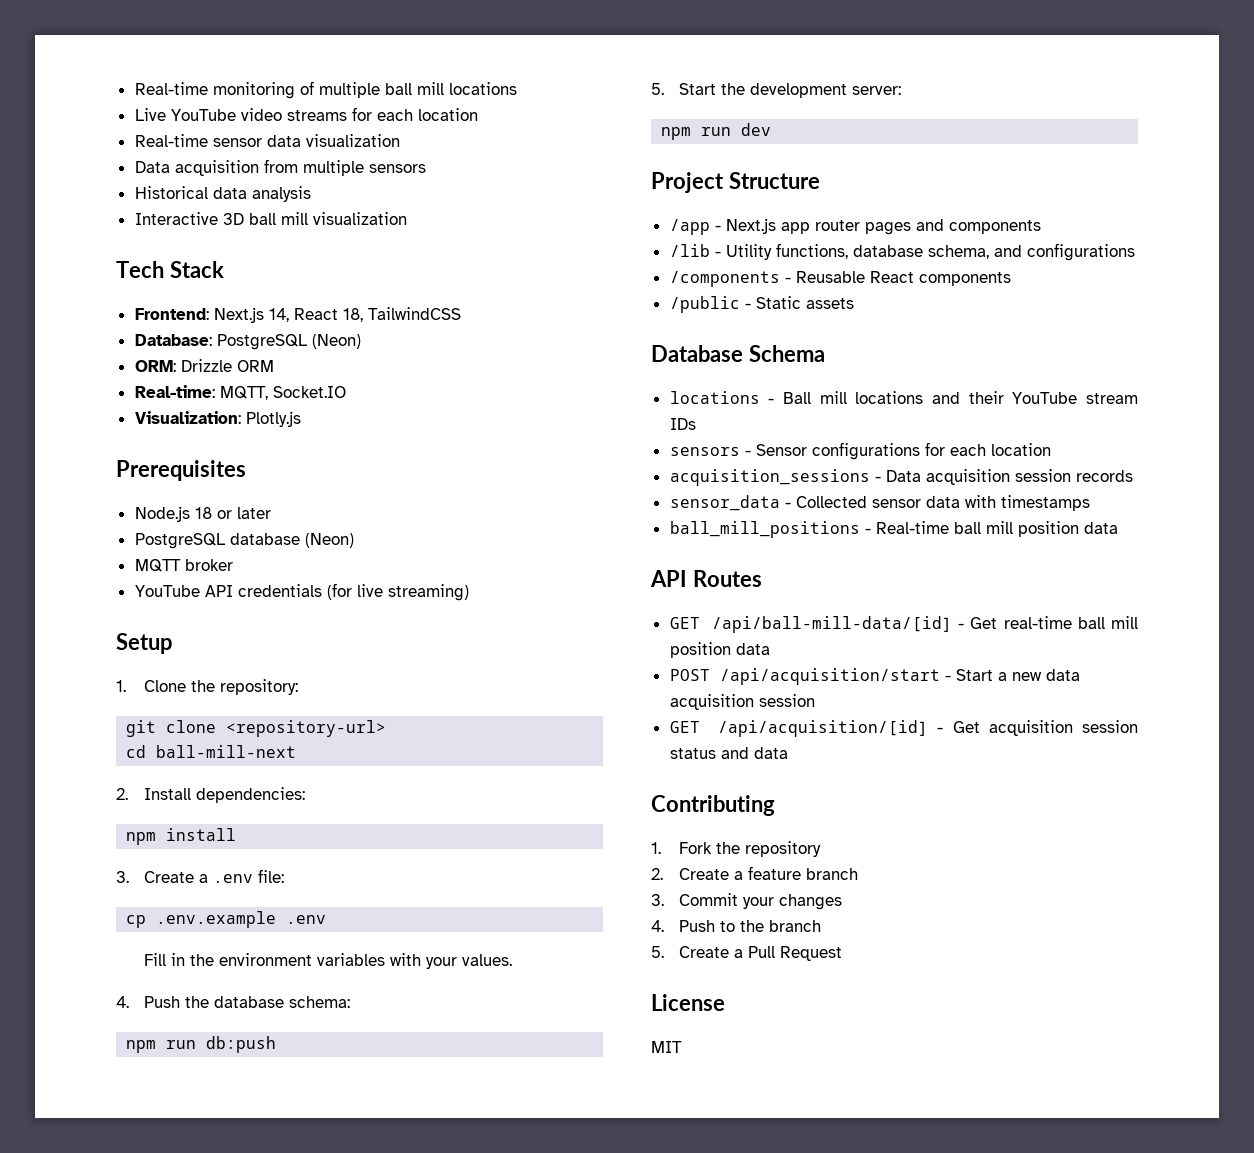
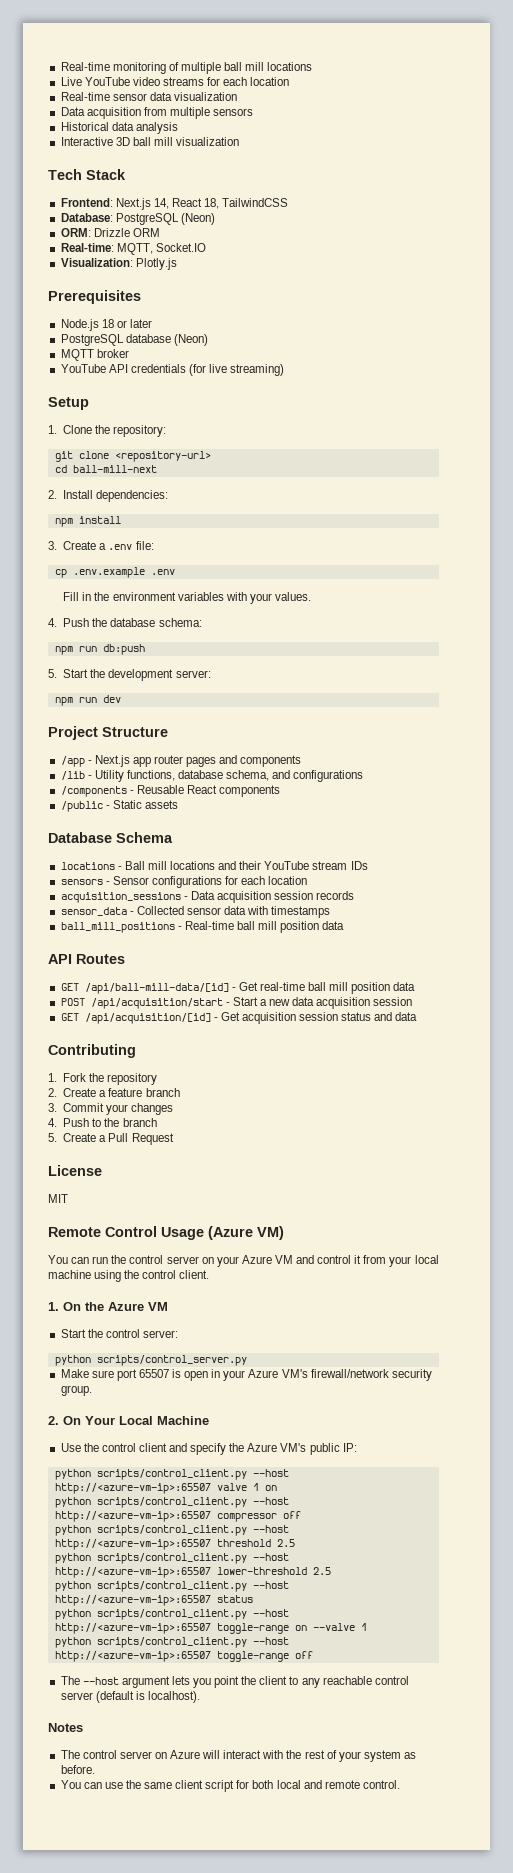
+ Remote Control Usage (Azure VM)
+ You can run the control server on your Azure VM and control it from your local machine using the control client.
+ 1. On the Azure VM
+ Start the control server:
+ python scripts/control_server.py
+ Make sure port 65507 is open in your Azure VM's firewall/network security group.
+ 2. On Your Local Machine
+ Use the control client and specify the Azure VM's public IP:
+ python scripts/control_client.py --host http://<azure-vm-ip>:65507 valve 1 on
+ python scripts/control_client.py --host http://<azure-vm-ip>:65507 compressor off
+ python scripts/control_client.py --host http://<azure-vm-ip>:65507 threshold 2.5
+ python scripts/control_client.py --host http://<azure-vm-ip>:65507 lower-threshold 2.5
+ python scripts/control_client.py --host http://<azure-vm-ip>:65507 status
+ python scripts/control_client.py --host http://<azure-vm-ip>:65507 toggle-range on --valve 1
+ python scripts/control_client.py --host http://<azure-vm-ip>:65507 toggle-range off
+ The --host argument lets you point the client to any reachable control server (default is localhost).
+ Notes
+ The control server on Azure will interact with the rest of your system as before.
+ You can use the same client script for both local and remote control.

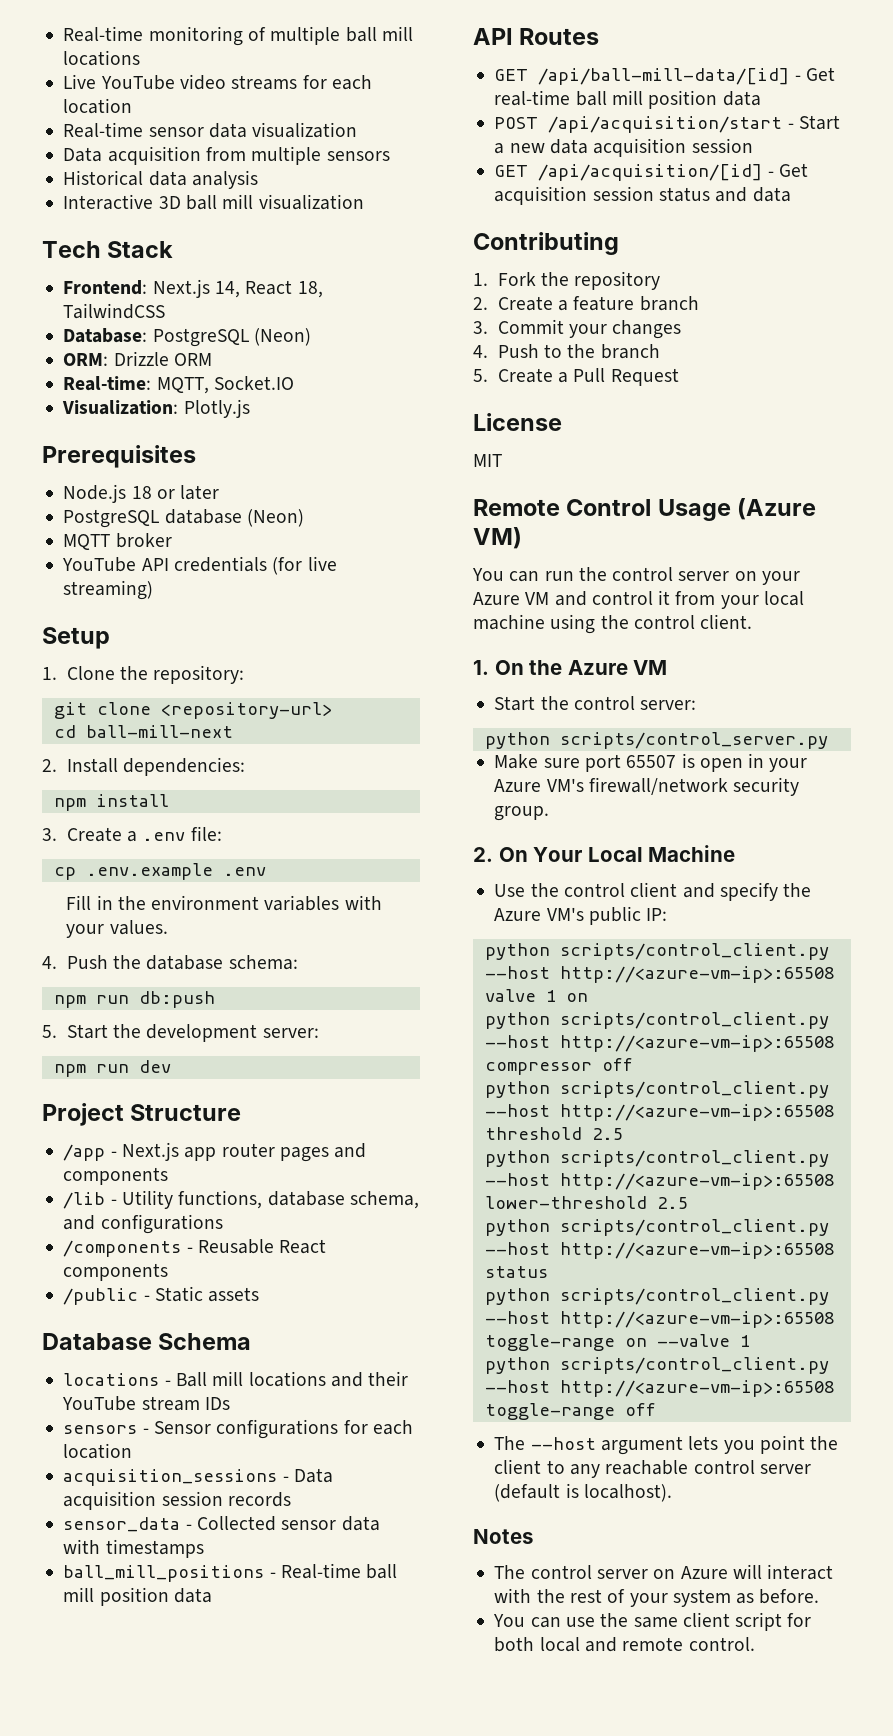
- python scripts/control_client.py --host http://<azure-vm-ip>:65507 valve 1 on
+ python scripts/control_client.py --host http://<azure-vm-ip>:65508 valve 1 on
- python scripts/control_client.py --host http://<azure-vm-ip>:65507 compressor off
+ python scripts/control_client.py --host http://<azure-vm-ip>:65508 compressor off
- python scripts/control_client.py --host http://<azure-vm-ip>:65507 threshold 2.5
+ python scripts/control_client.py --host http://<azure-vm-ip>:65508 threshold 2.5
- python scripts/control_client.py --host http://<azure-vm-ip>:65507 lower-threshold 2.5
+ python scripts/control_client.py --host http://<azure-vm-ip>:65508 lower-threshold 2.5
- python scripts/control_client.py --host http://<azure-vm-ip>:65507 status
+ python scripts/control_client.py --host http://<azure-vm-ip>:65508 status
- python scripts/control_client.py --host http://<azure-vm-ip>:65507 toggle-range on --valve 1
+ python scripts/control_client.py --host http://<azure-vm-ip>:65508 toggle-range on --valve 1
- python scripts/control_client.py --host http://<azure-vm-ip>:65507 toggle-range off
+ python scripts/control_client.py --host http://<azure-vm-ip>:65508 toggle-range off

